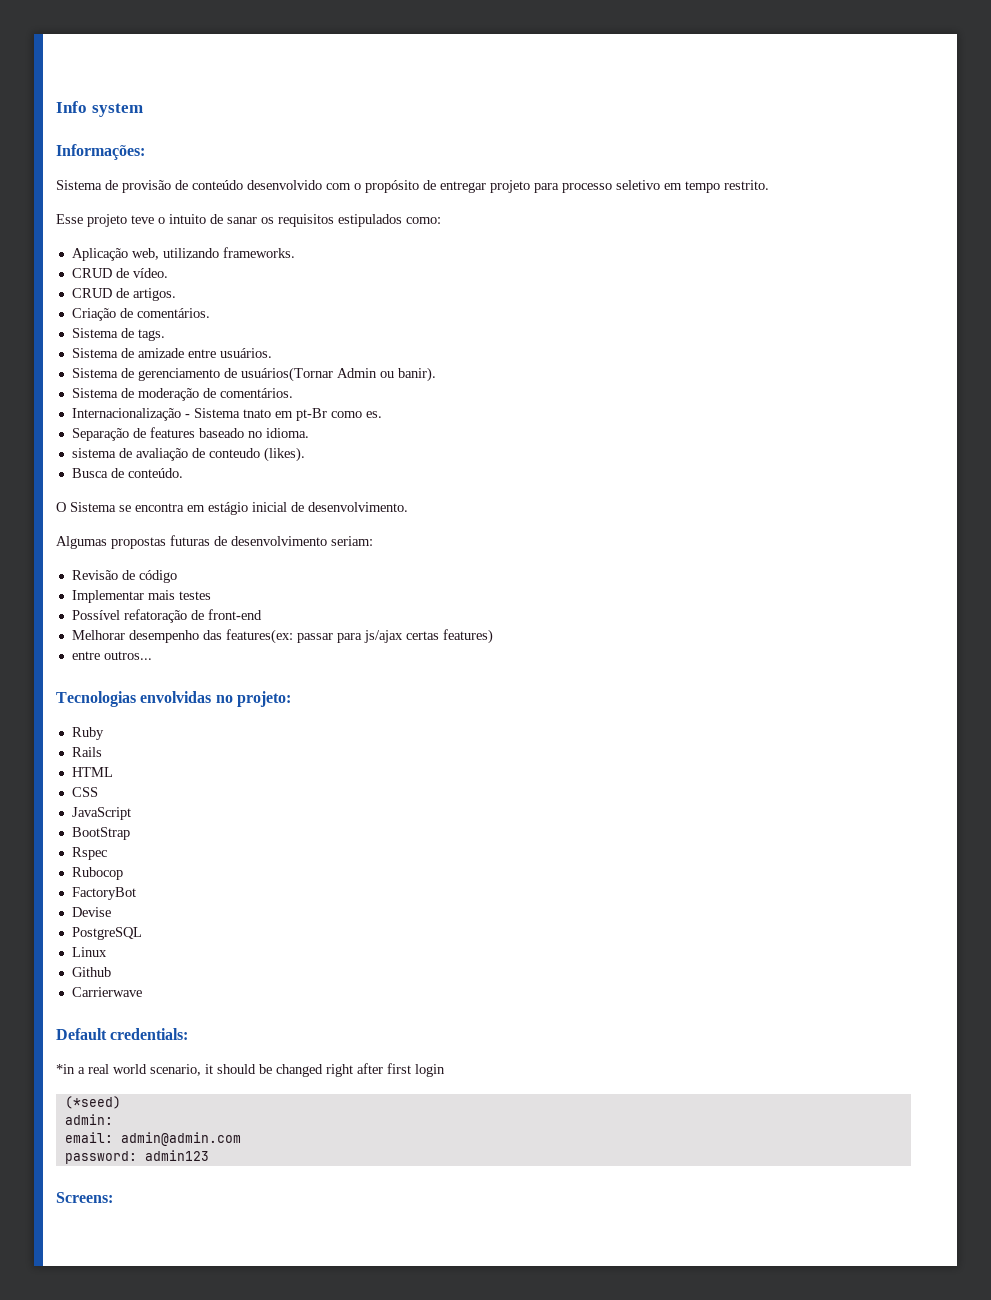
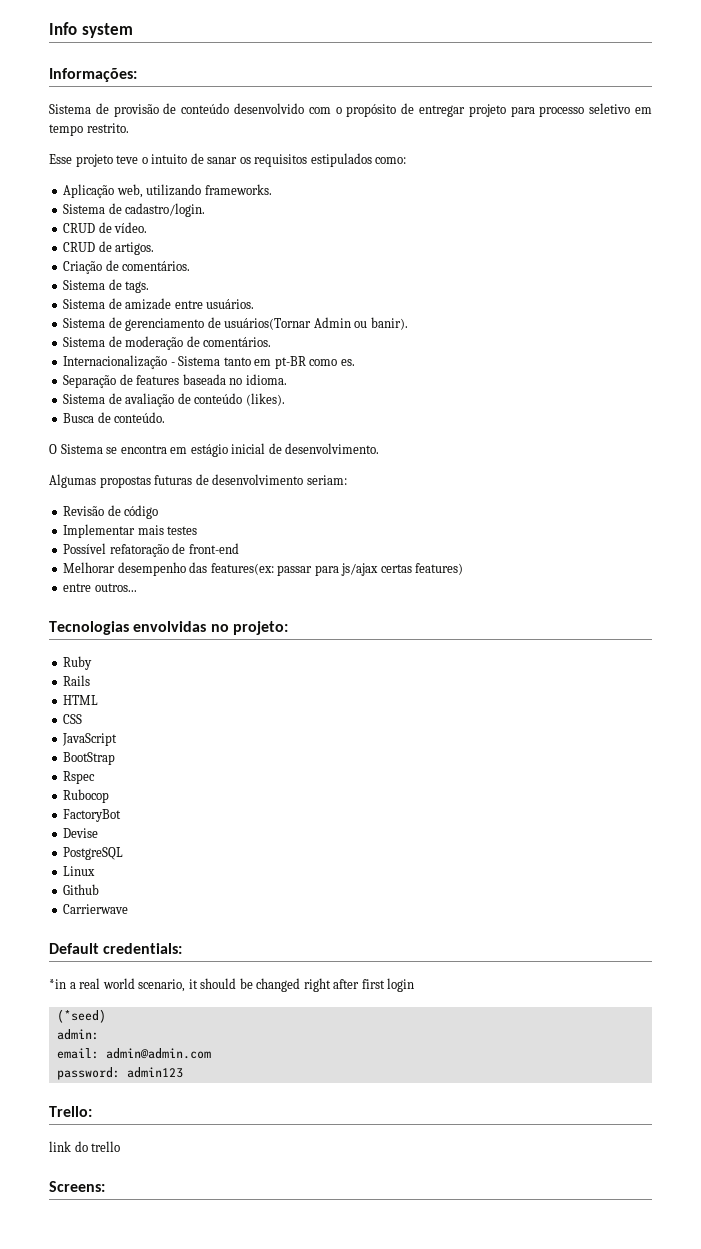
+ Sistema de cadastro/login.
- Internacionalização - Sistema tnato em pt-Br como es.
+ Internacionalização - Sistema tanto em pt-BR como es.
- Separação de features baseado no idioma.
+ Separação de features baseada no idioma.
- sistema de avaliação de conteudo (likes).
+ Sistema de avaliação de conteúdo (likes).
+ Trello:
+ link do trello

